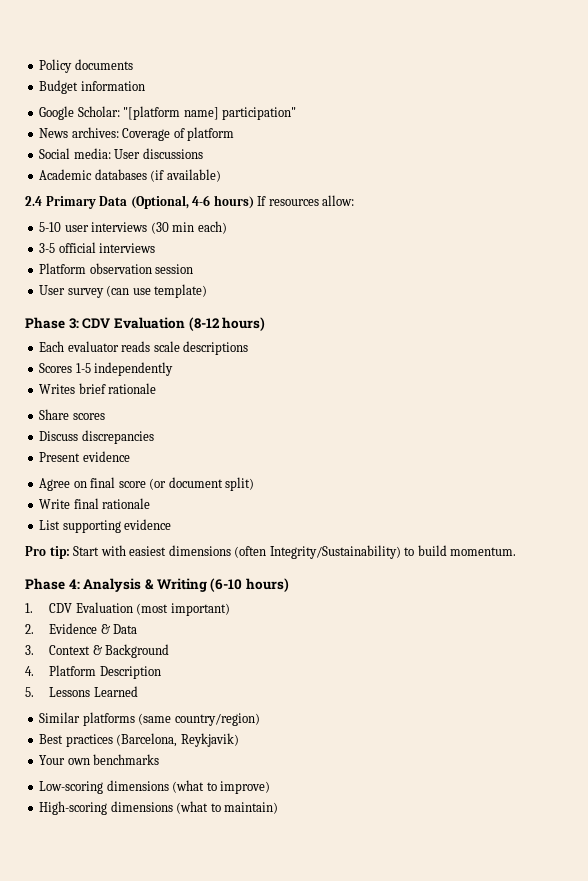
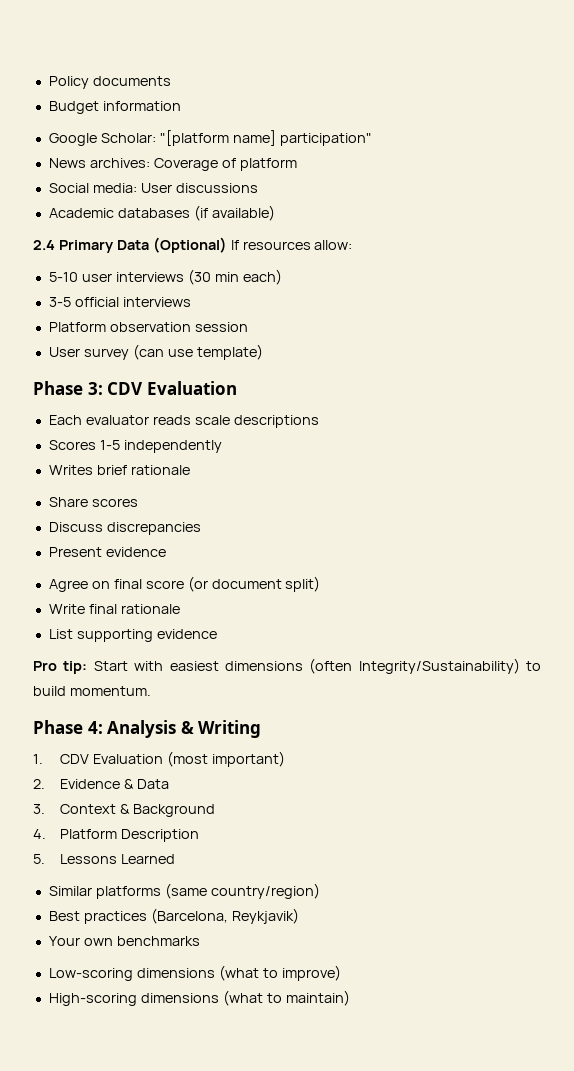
- 2.4 Primary Data (Optional, 4-6 hours) If resources allow:
+ 2.4 Primary Data (Optional) If resources allow:
- Phase 3: CDV Evaluation (8-12 hours)
+ Phase 3: CDV Evaluation
- Phase 4: Analysis & Writing (6-10 hours)
+ Phase 4: Analysis & Writing

